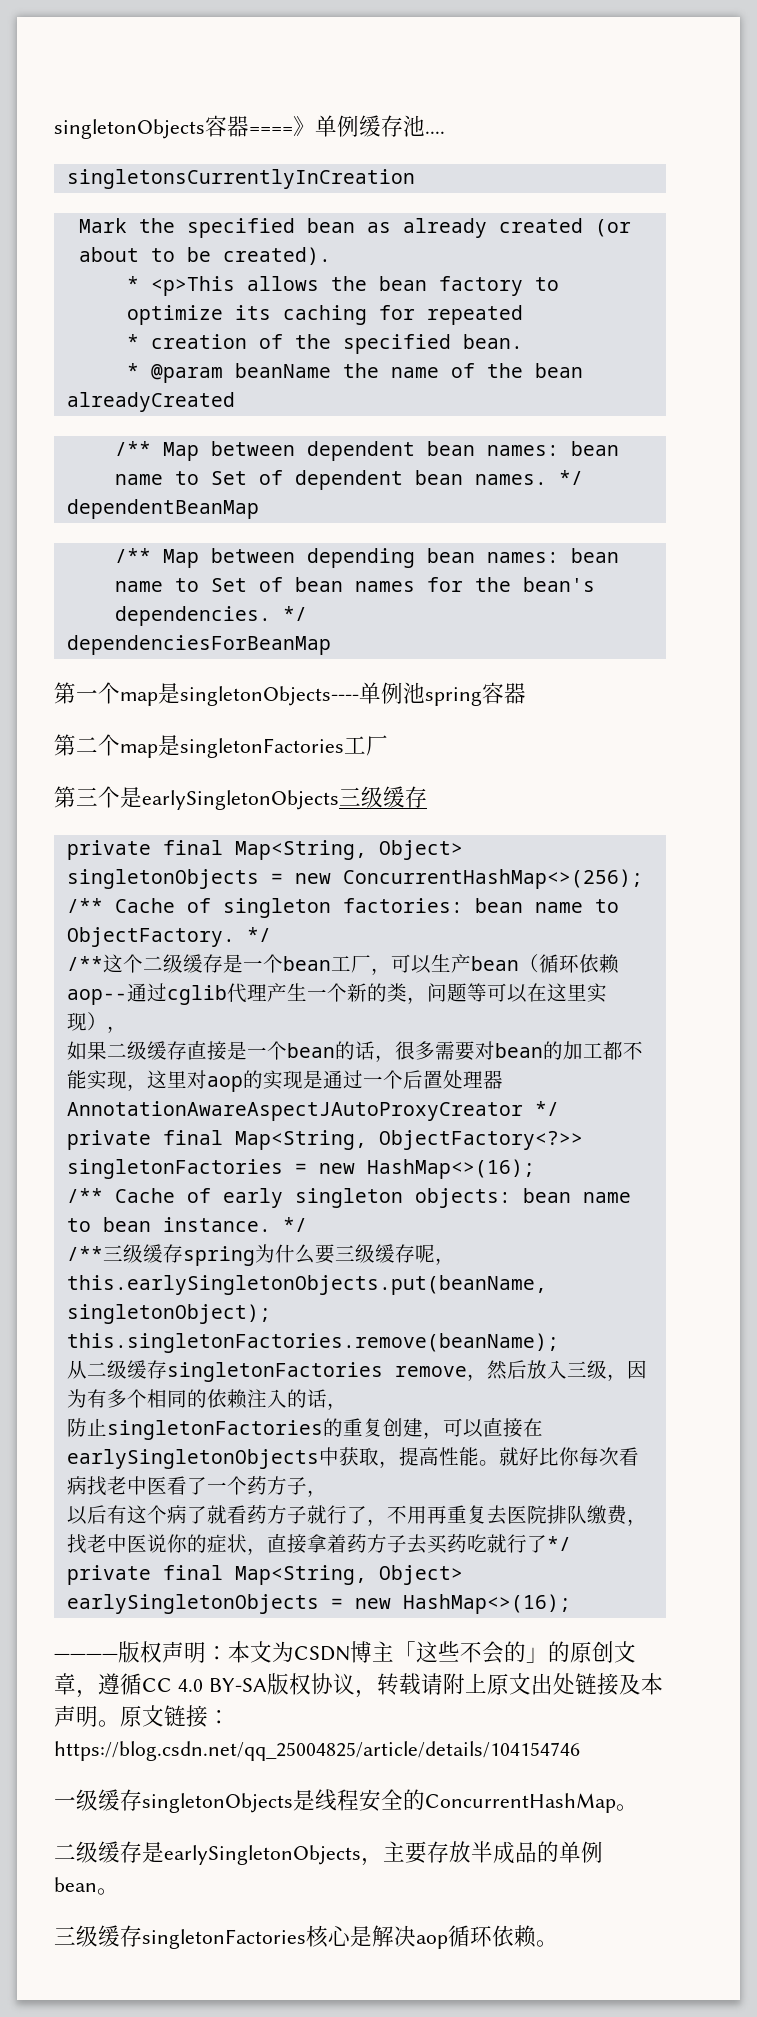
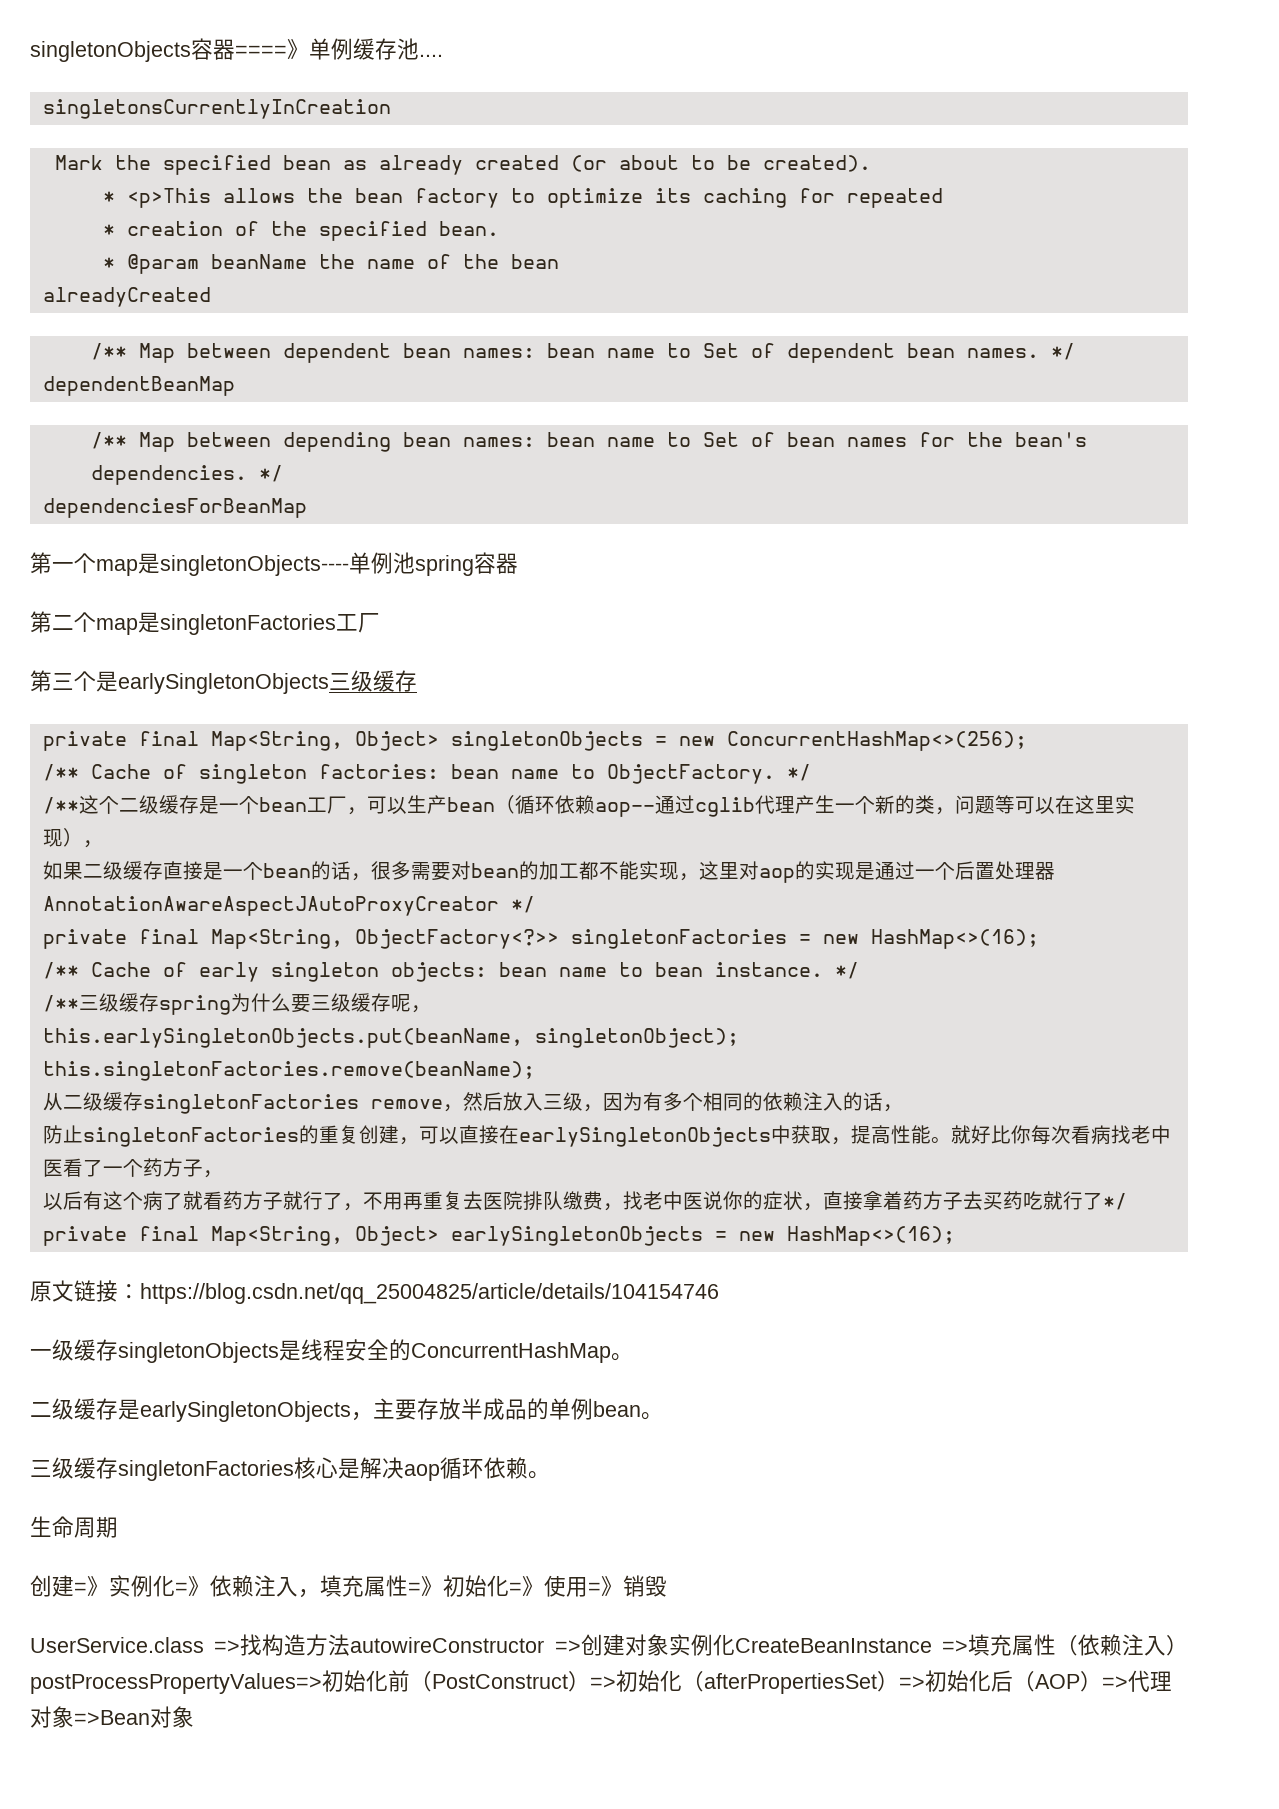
- ————版权声明：本文为CSDN博主「这些不会的」的原创文章，遵循CC 4.0 BY-SA版权协议，转载请附上原文出处链接及本声明。
+ 生命周期
+ 创建=》实例化=》依赖注入，填充属性=》初始化=》使用=》销毁
+ UserService.class =>找构造方法autowireConstructor =>创建对象实例化CreateBeanInstance =>填充属性（依赖注入）postProcessPropertyValues=>初始化前（PostConstruct）=>初始化（afterPropertiesSet）=>初始化后（AOP）=>代理对象=>Bean对象

